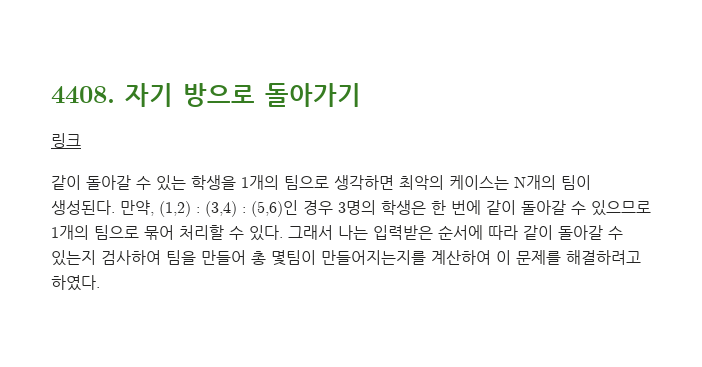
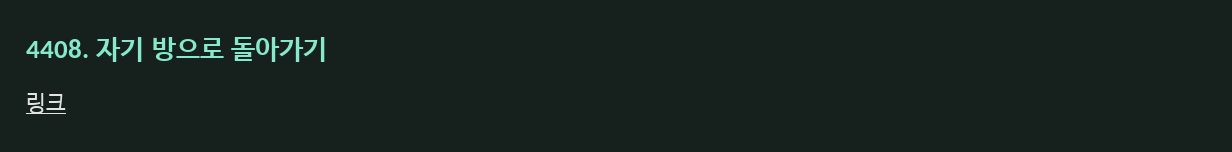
- 같이 돌아갈 수 있는 학생을 1개의 팀으로 생각하면 최악의 케이스는 N개의 팀이 생성된다. 만약, (1,2) : (3,4) : (5,6)인 경우 3명의 학생은 한 번에 같이 돌아갈 수 있으므로 1개의 팀으로 묶어 처리할 수 있다. 그래서 나는 입력받은 순서에 따라 같이 돌아갈 수 있는지 검사하여 팀을 만들어 총 몇팀이 만들어지는지를 계산하여 이 문제를 해결하려고 하였다.

